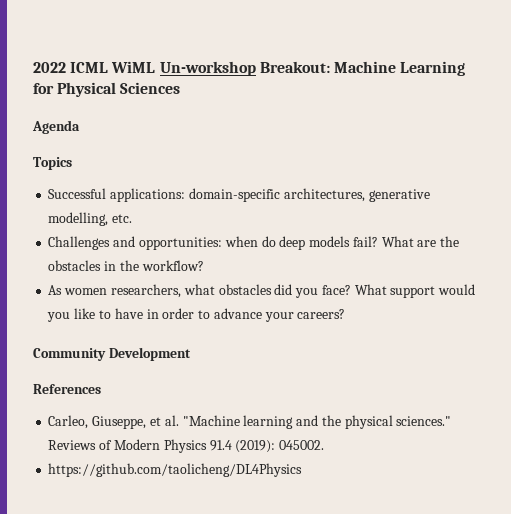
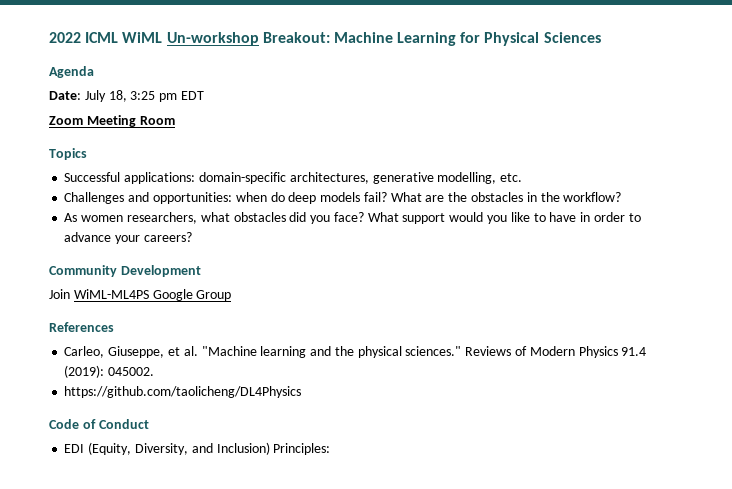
+ Date: July 18, 3:25 pm EDT
+ Zoom Meeting Room
+ Join WiML-ML4PS Google Group
+ Code of Conduct
+ EDI (Equity, Diversity, and Inclusion) Principles:

